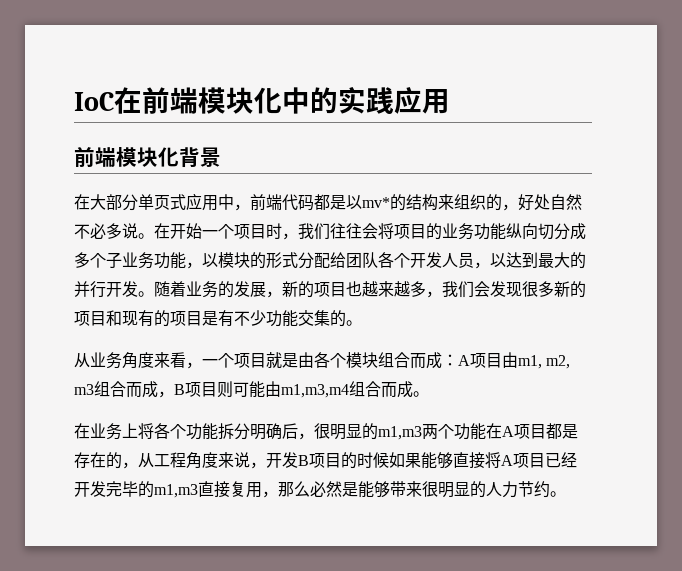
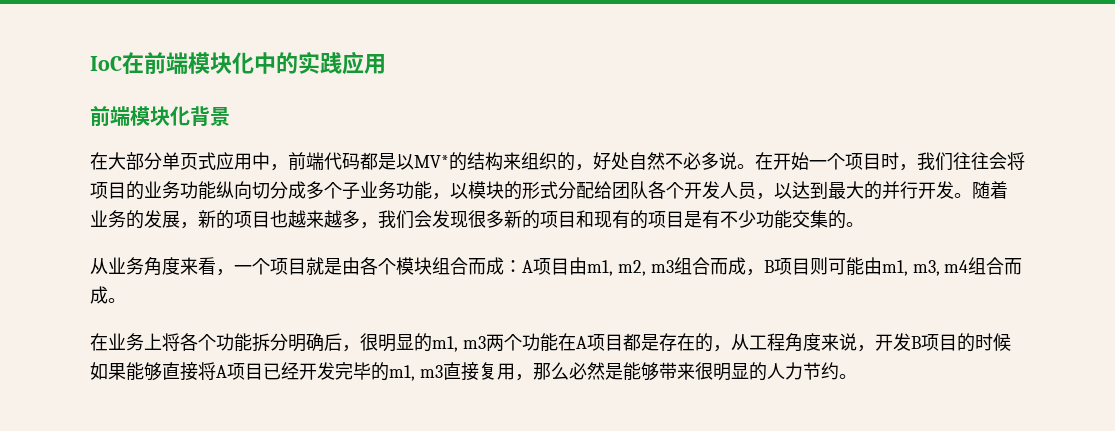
- 在大部分单页式应用中，前端代码都是以mv*的结构来组织的，好处自然不必多说。
+ 在大部分单页式应用中，前端代码都是以MV*的结构来组织的，好处自然不必多说。
- 从业务角度来看，一个项目就是由各个模块组合而成：A项目由m1, m2, m3组合而成，B项目则可能由m1,m3,m4组合而成。
+ 从业务角度来看，一个项目就是由各个模块组合而成：A项目由m1, m2, m3组合而成，B项目则可能由m1, m3, m4组合而成。
- 在业务上将各个功能拆分明确后，很明显的m1,m3两个功能在A项目都是存在的，从工程角度来说，开发B项目的时候如果能够直接将A项目已经开发完毕的m1,m3直接复用，那么必然是能够带来很明显的人力节约。
+ 在业务上将各个功能拆分明确后，很明显的m1, m3两个功能在A项目都是存在的，从工程角度来说，开发B项目的时候如果能够直接将A项目已经开发完毕的m1, m3直接复用，那么必然是能够带来很明显的人力节约。

